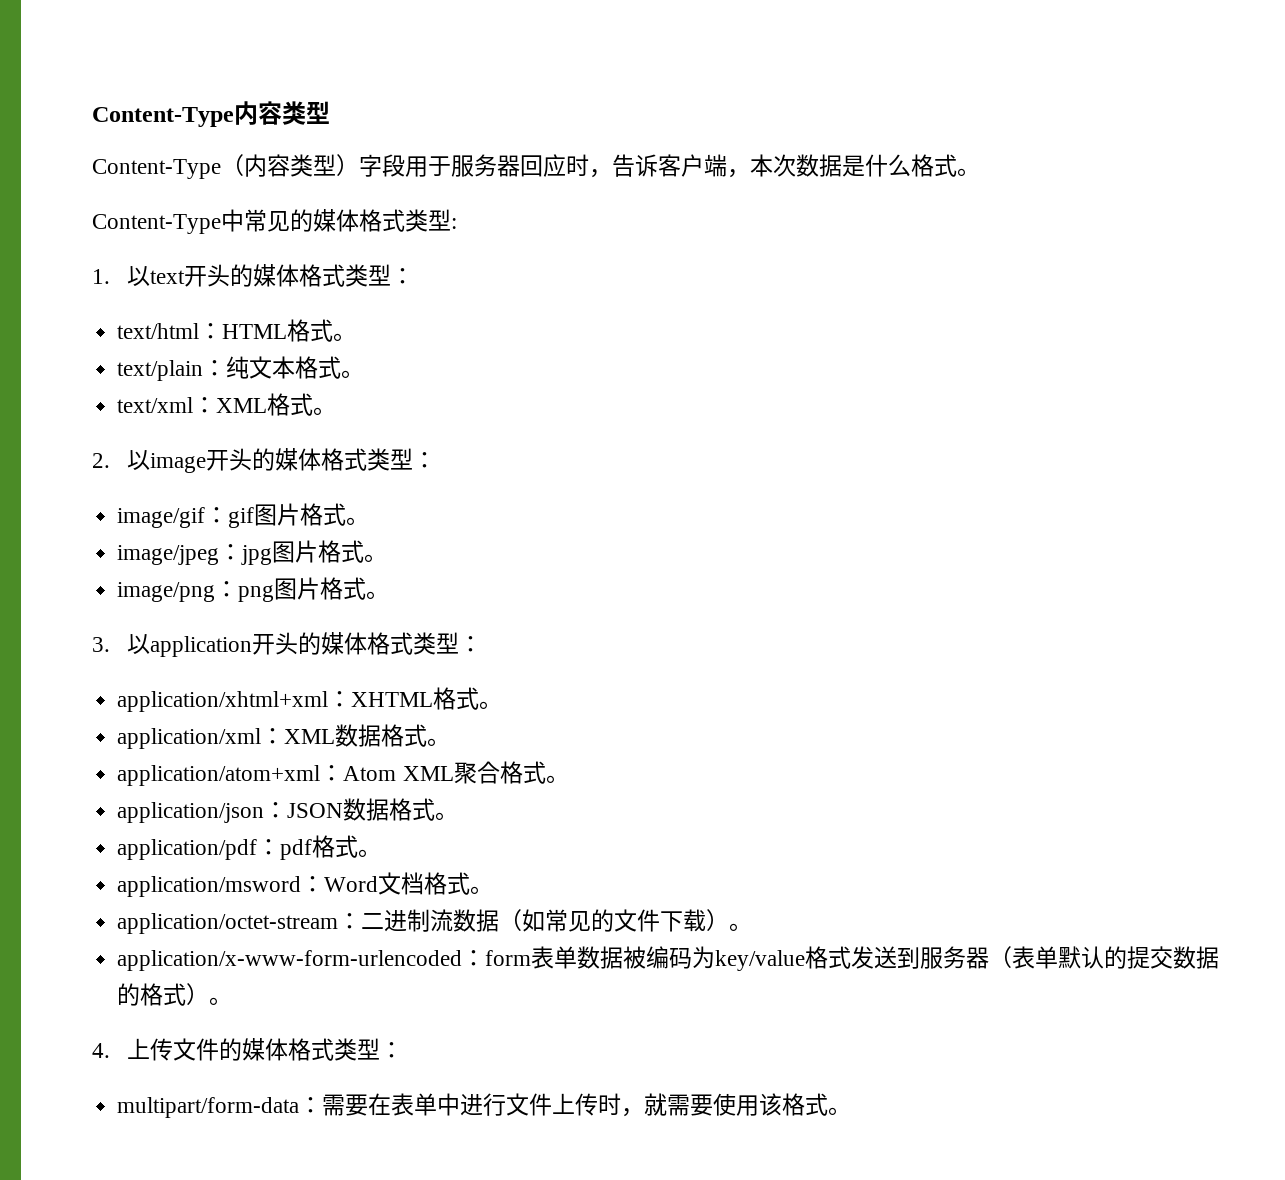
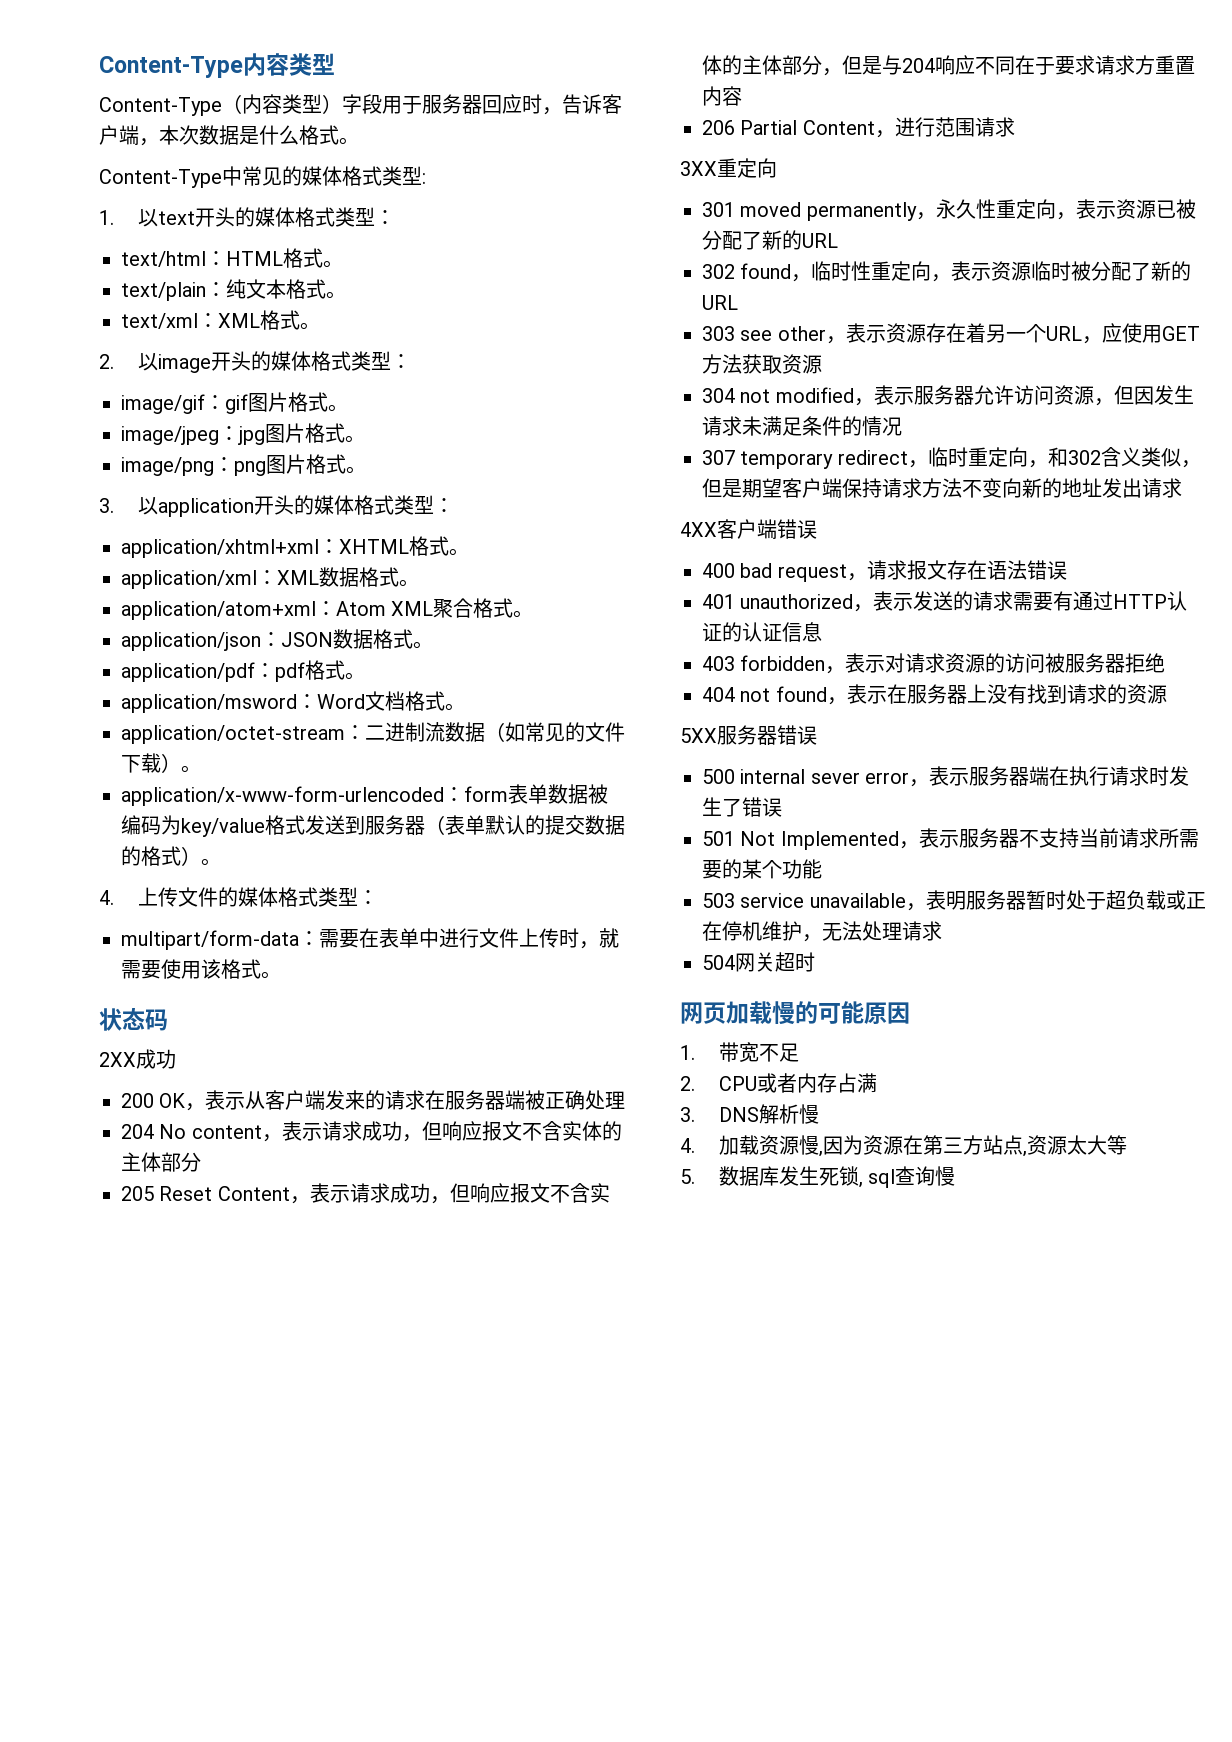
+ 状态码
+ 2XX成功
+ 200 OK，表示从客户端发来的请求在服务器端被正确处理
+ 204 No content，表示请求成功，但响应报文不含实体的主体部分
+ 205 Reset Content，表示请求成功，但响应报文不含实体的主体部分，但是与204响应不同在于要求请求方重置内容
+ 206 Partial Content，进行范围请求
+ 3XX重定向
+ 301 moved permanently，永久性重定向，表示资源已被分配了新的URL
+ 302 found，临时性重定向，表示资源临时被分配了新的URL
+ 303 see other，表示资源存在着另一个URL，应使用GET方法获取资源
+ 304 not modified，表示服务器允许访问资源，但因发生请求未满足条件的情况
+ 307 temporary redirect，临时重定向，和302含义类似，但是期望客户端保持请求方法不变向新的地址发出请求
+ 4XX客户端错误
+ 400 bad request，请求报文存在语法错误
+ 401 unauthorized，表示发送的请求需要有通过HTTP认证的认证信息
+ 403 forbidden，表示对请求资源的访问被服务器拒绝
+ 404 not found，表示在服务器上没有找到请求的资源
+ 5XX服务器错误
+ 500 internal sever error，表示服务器端在执行请求时发生了错误
+ 501 Not Implemented，表示服务器不支持当前请求所需要的某个功能
+ 503 service unavailable，表明服务器暂时处于超负载或正在停机维护，无法处理请求
+ 504网关超时
+ 网页加载慢的可能原因
+ 1.带宽不足
+ 2. CPU或者内存占满
+ 3. DNS解析慢
+ 4.加载资源慢,因为资源在第三方站点,资源太大等
+ 5.数据库发生死锁, sql查询慢

